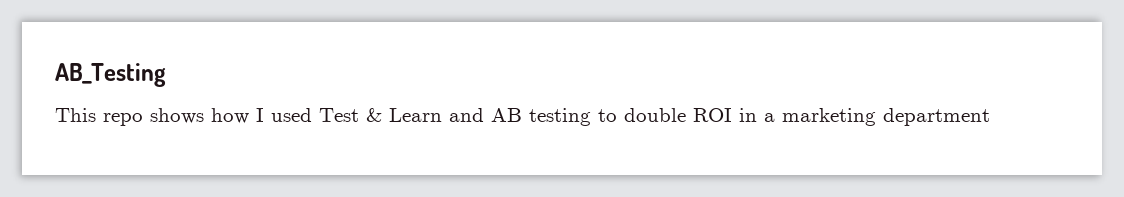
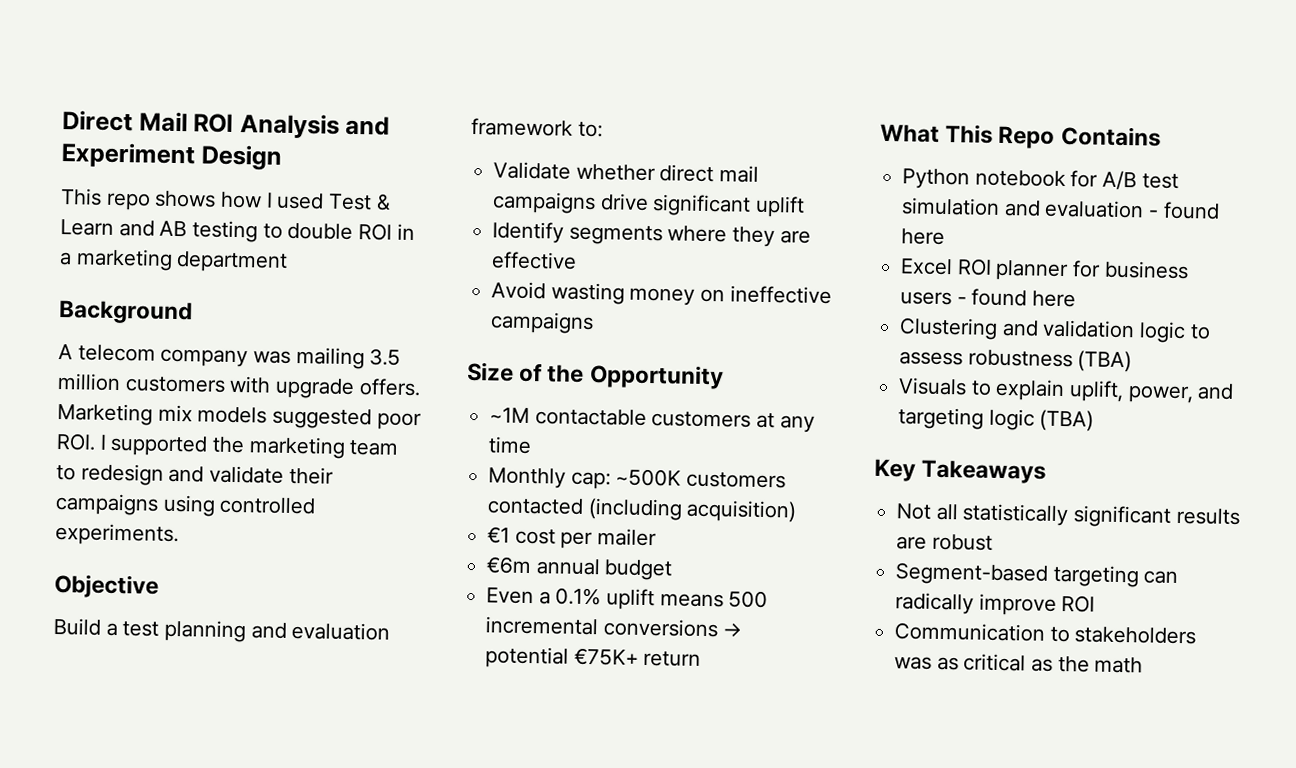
- AB_Testing
+ Direct Mail ROI Analysis and Experiment Design
+ Background
+ A telecom company was mailing 3.5 million customers with upgrade offers. Marketing mix models suggested poor ROI. I supported the marketing team to redesign and validate their campaigns using controlled experiments.
+ Objective
+ Build a test planning and evaluation framework to:
+ Validate whether direct mail campaigns drive significant uplift
+ Identify segments where they are effective
+ Avoid wasting money on ineffective campaigns
+ Size of the Opportunity
+ ~1M contactable customers at any time
+ Monthly cap: ~500K customers contacted (including acquisition)
+ €1 cost per mailer
+ €6m annual budget
+ Even a 0.1% uplift means 500 incremental conversions → potential €75K+ return
+ What This Repo Contains
+ Python notebook for A/B test simulation and evaluation - found here
+ Excel ROI planner for business users - found here
+ Clustering and validation logic to assess robustness (TBA)
+ Visuals to explain uplift, power, and targeting logic (TBA)
+ Key Takeaways
+ Not all statistically significant results are robust
+ Segment-based targeting can radically improve ROI
+ Communication to stakeholders was as critical as the math

